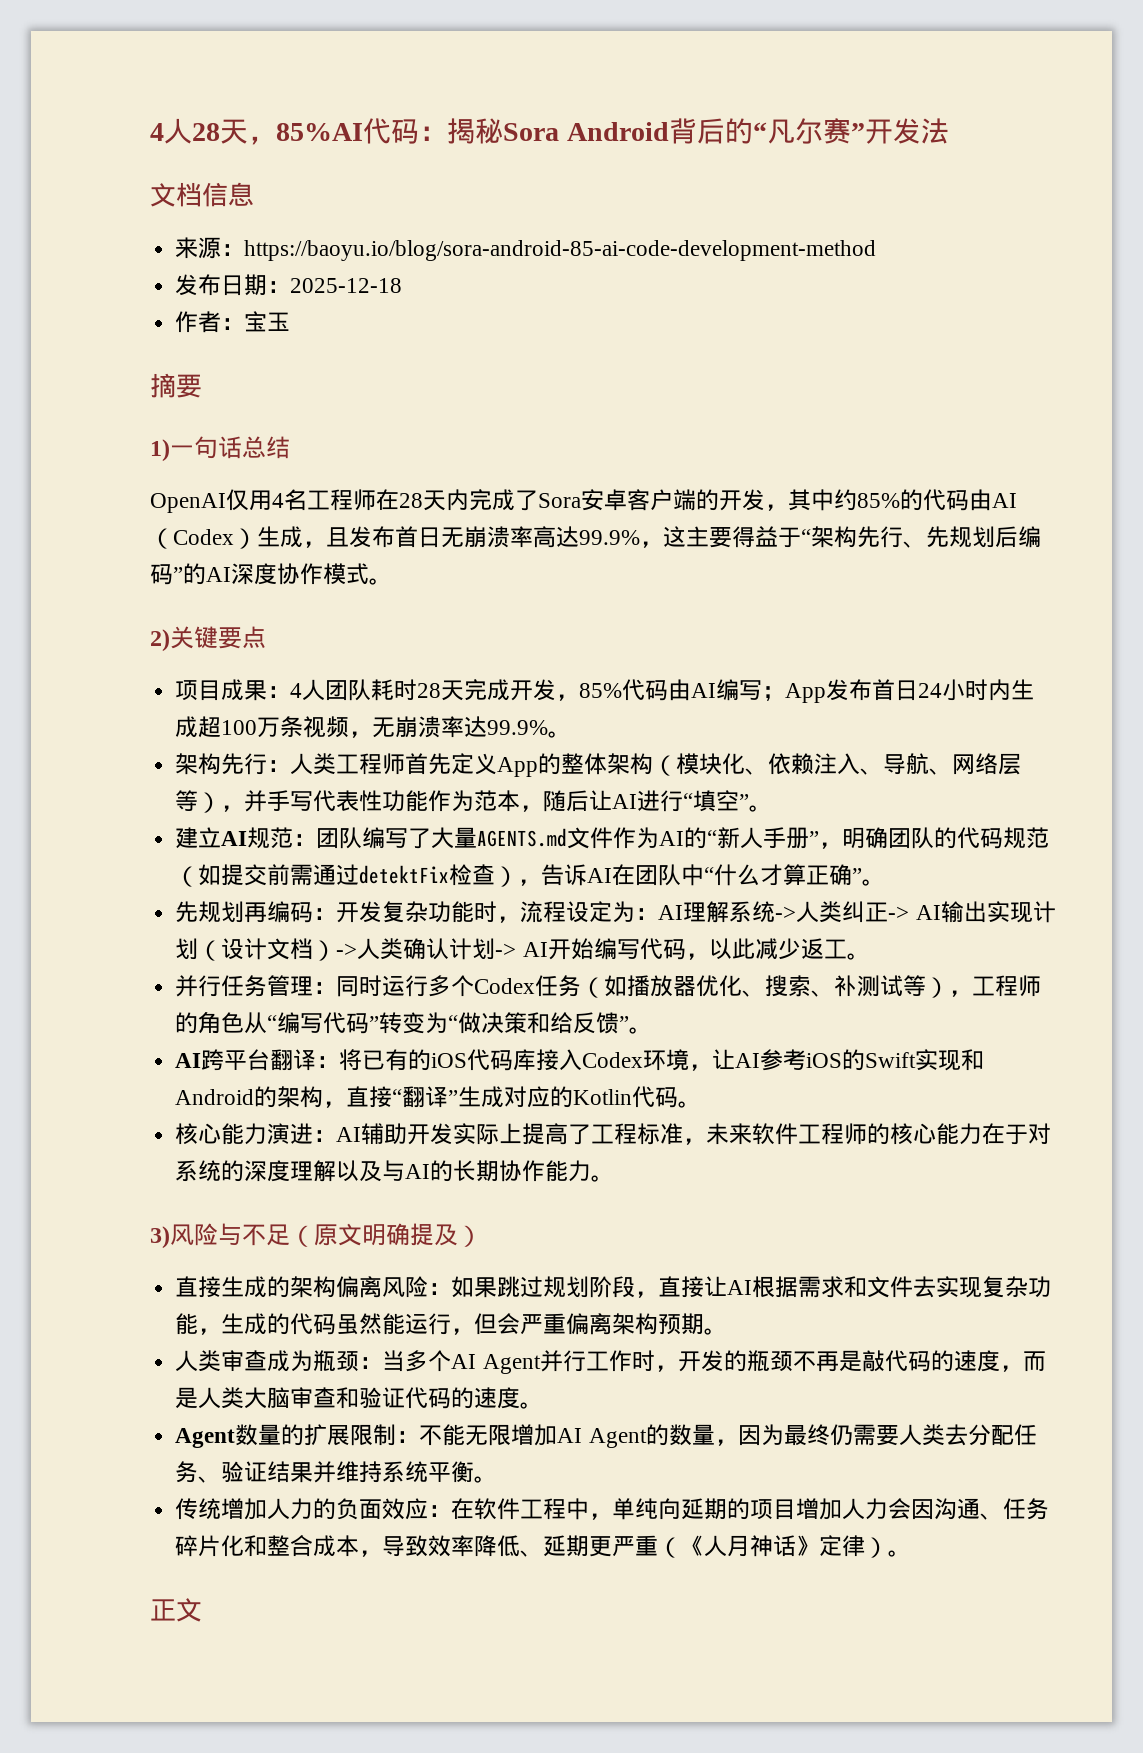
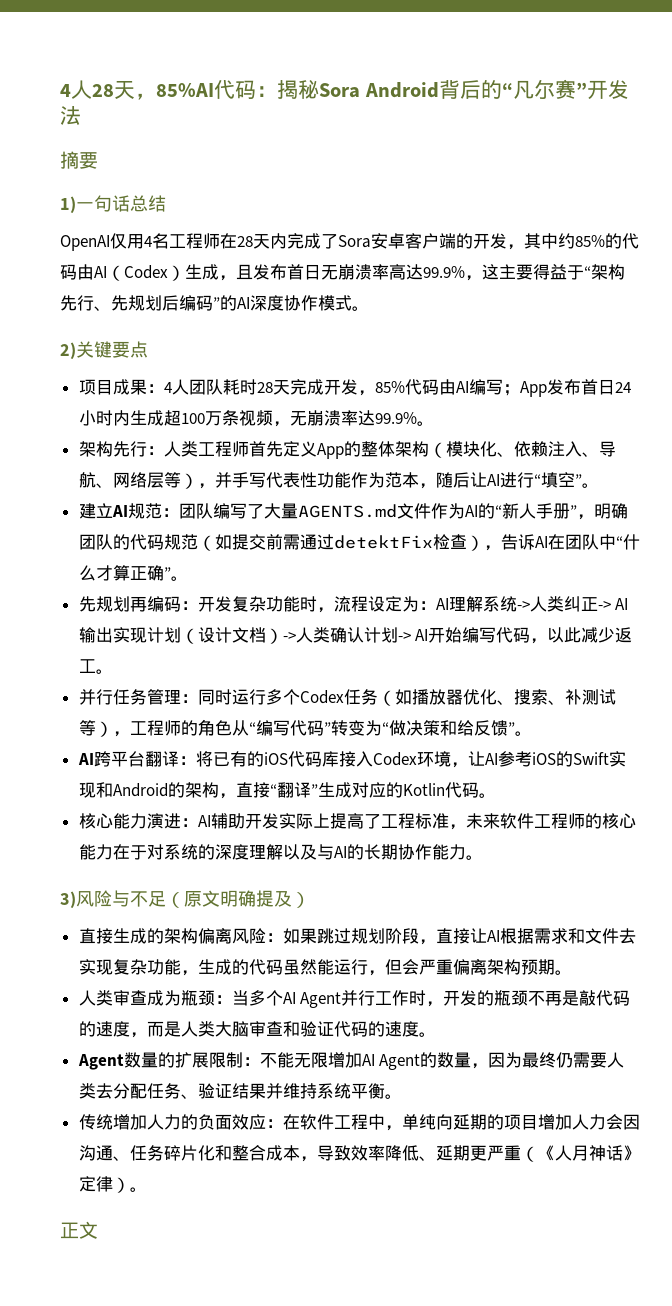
- 文档信息
- 来源：https://baoyu.io/blog/sora-android-85-ai-code-development-method
- 发布日期：2025-12-18
- 作者：宝玉

